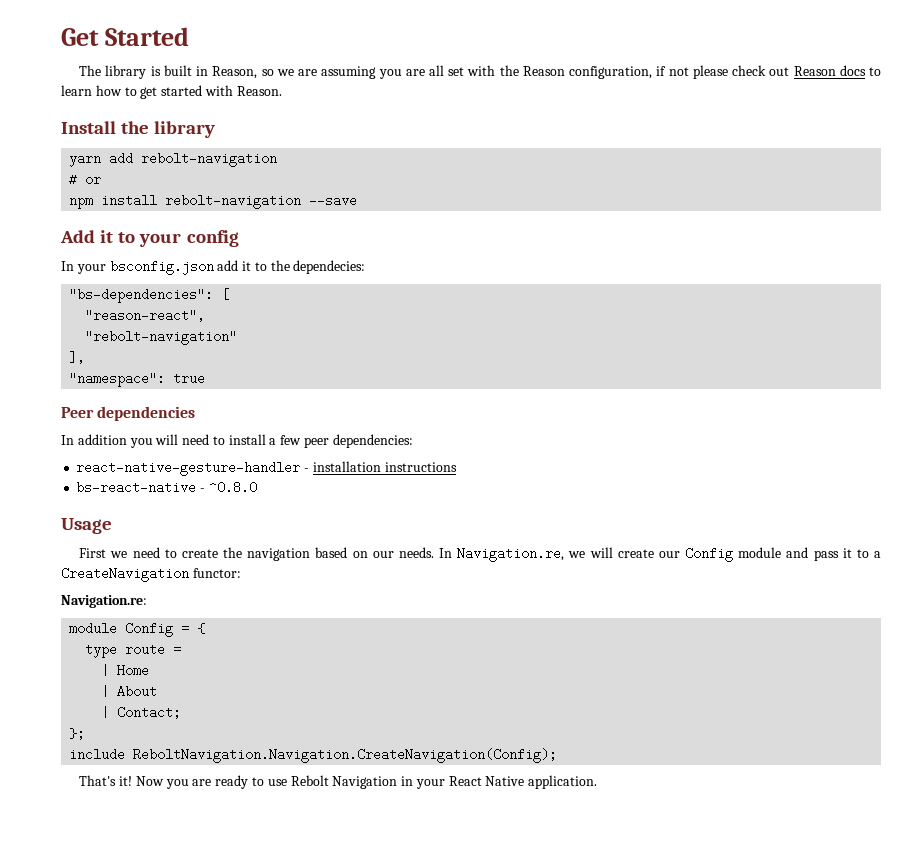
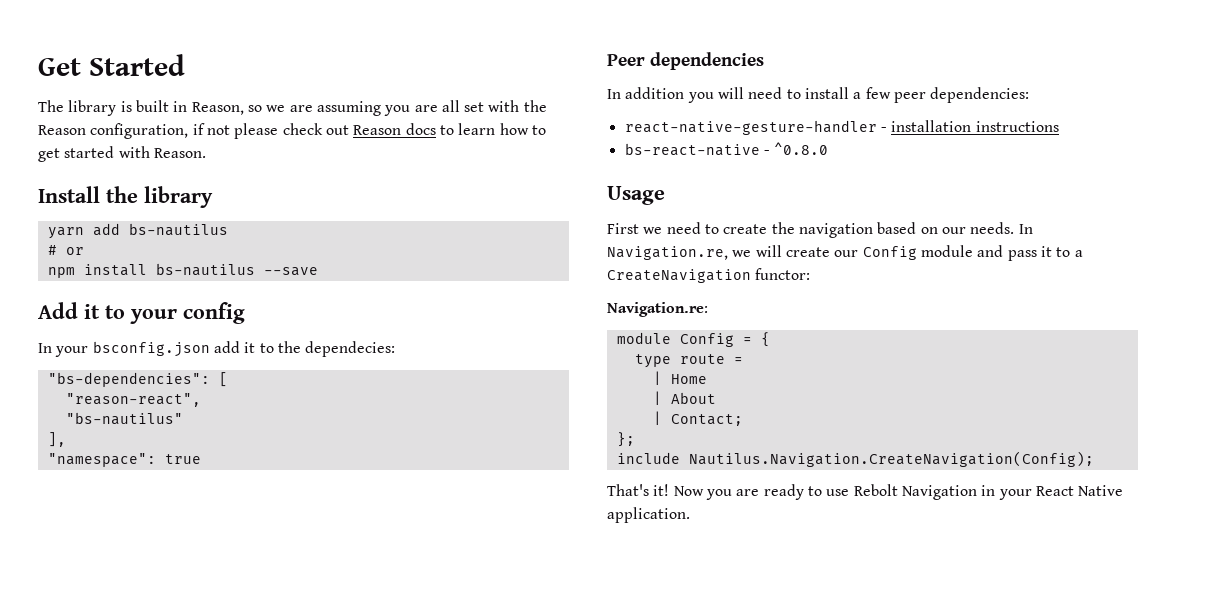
- yarn add rebolt-navigation
+ yarn add bs-nautilus
- npm install rebolt-navigation --save
+ npm install bs-nautilus --save
- "rebolt-navigation"
+ "bs-nautilus"
- include ReboltNavigation.Navigation.CreateNavigation(Config);
+ include Nautilus.Navigation.CreateNavigation(Config);

